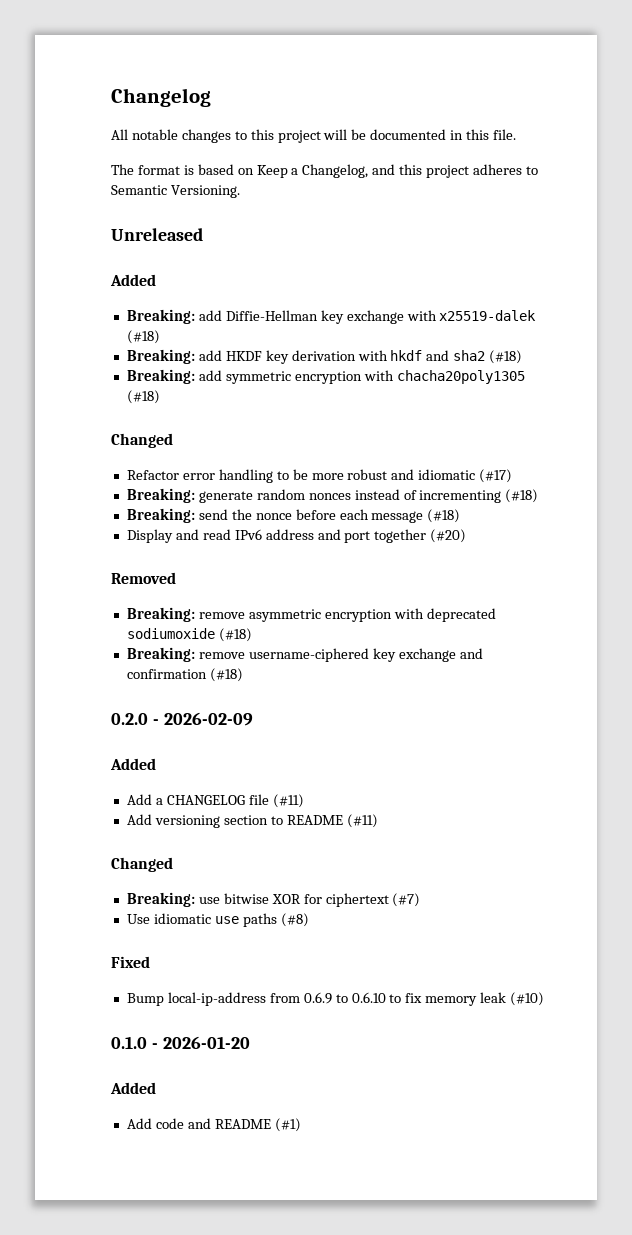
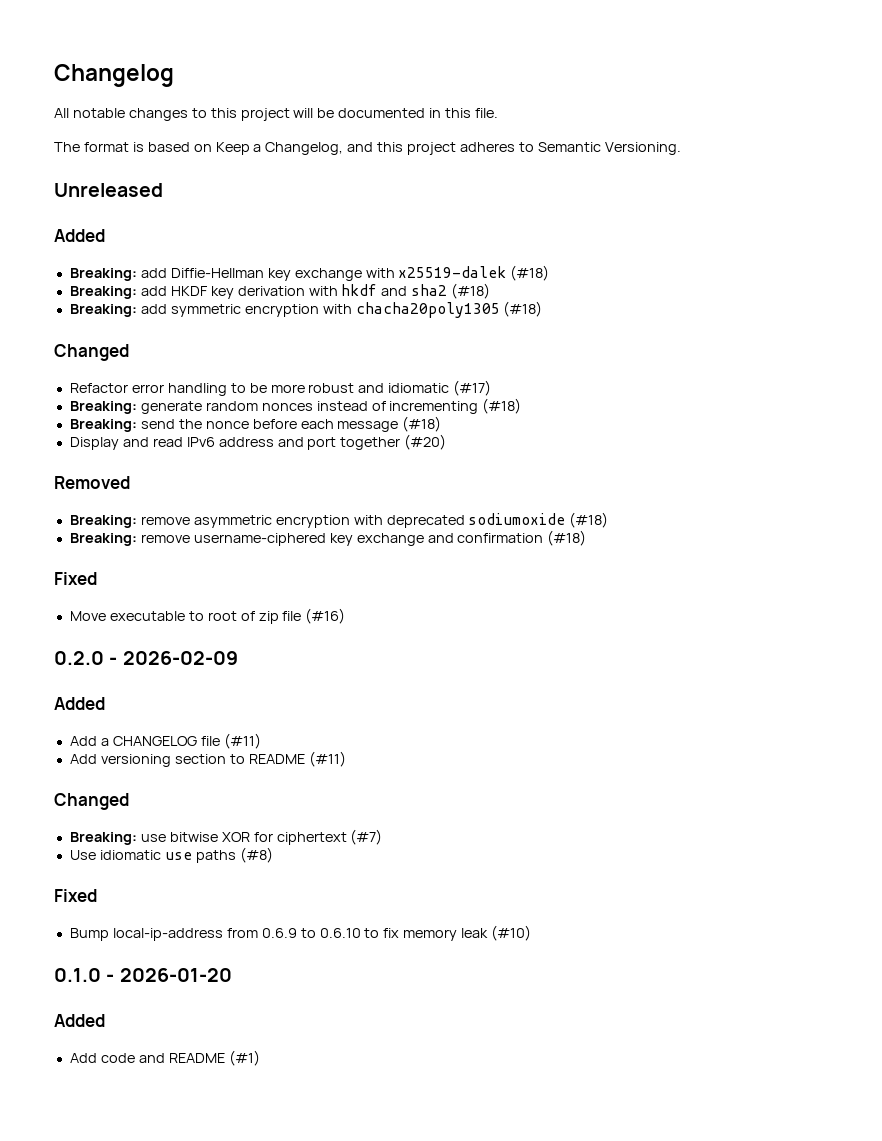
  Breaking: remove username-ciphered key exchange and confirmation (#18)
+ Fixed
+ Move executable to root of zip file (#16)

